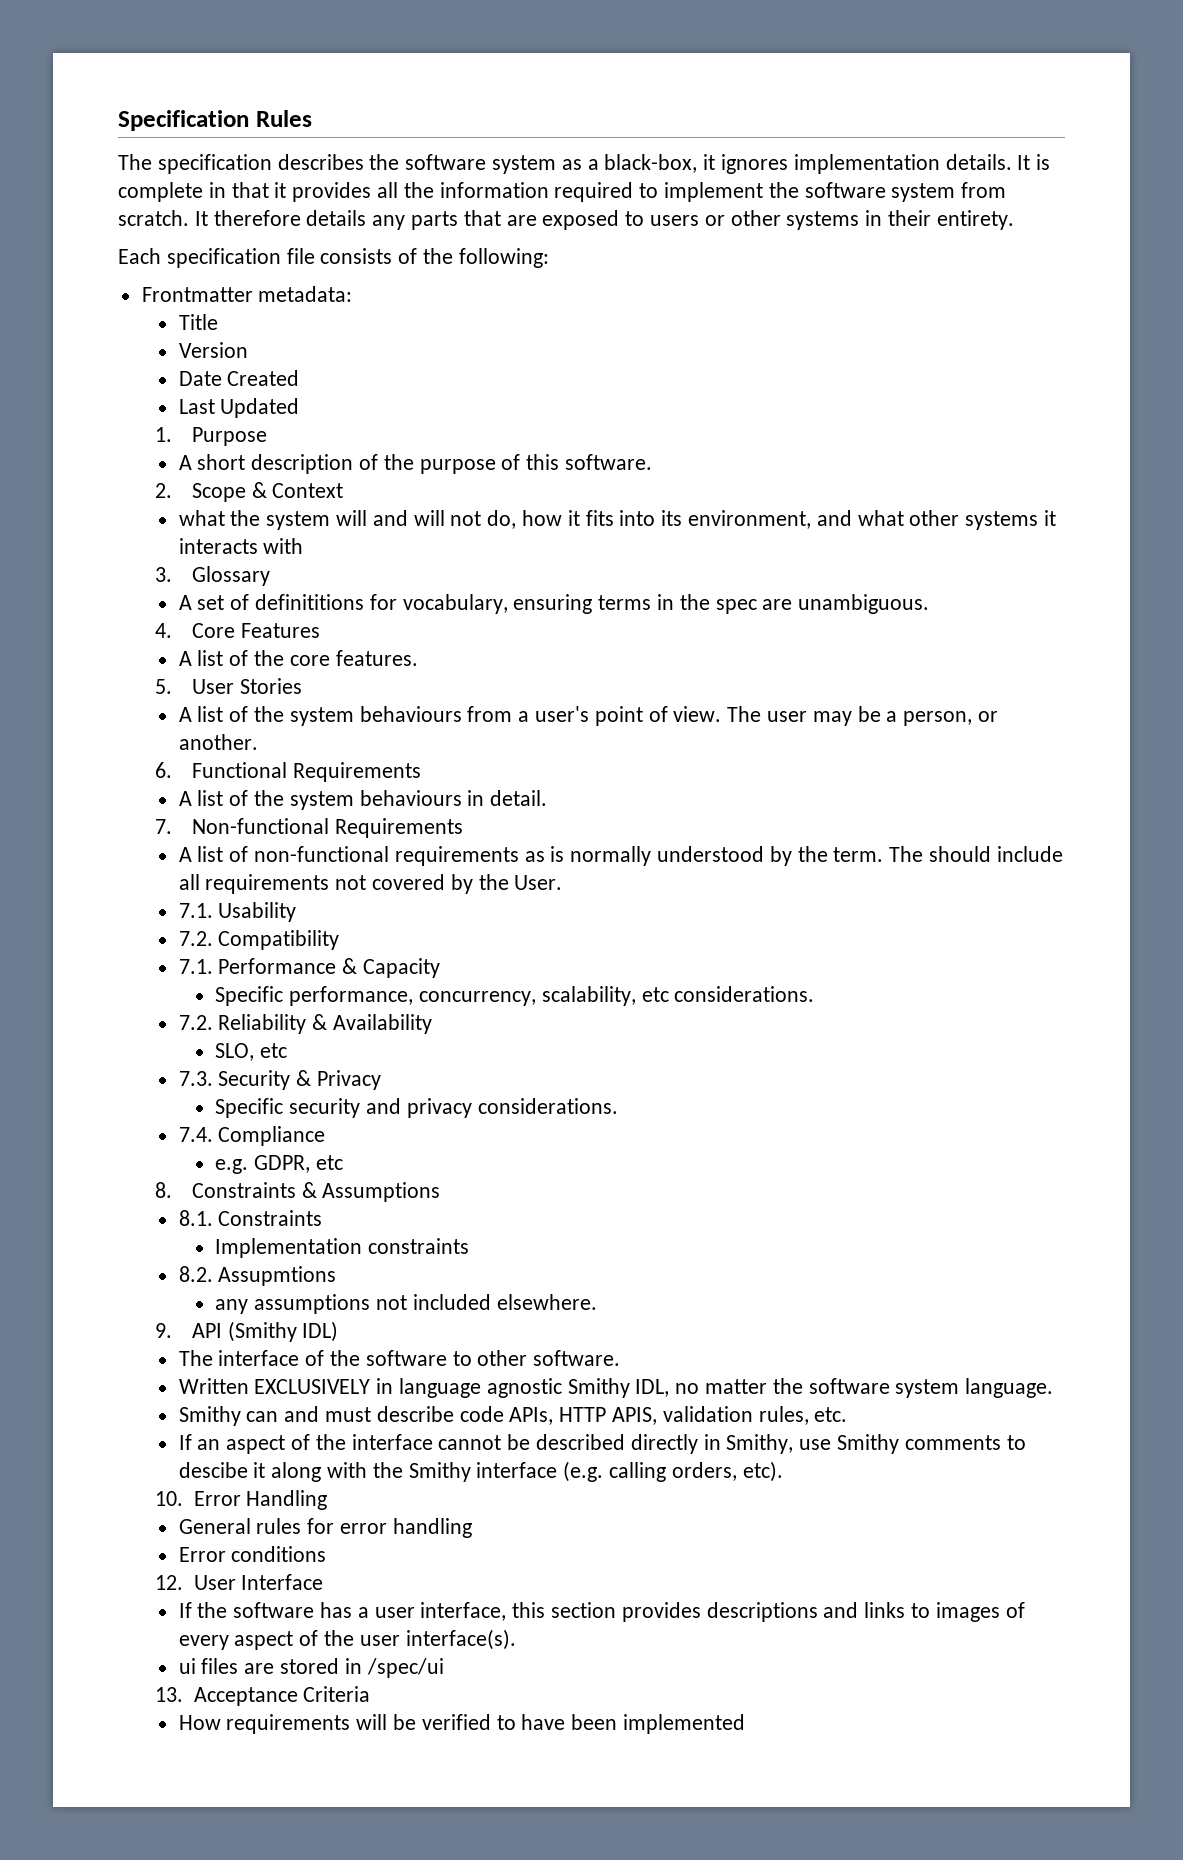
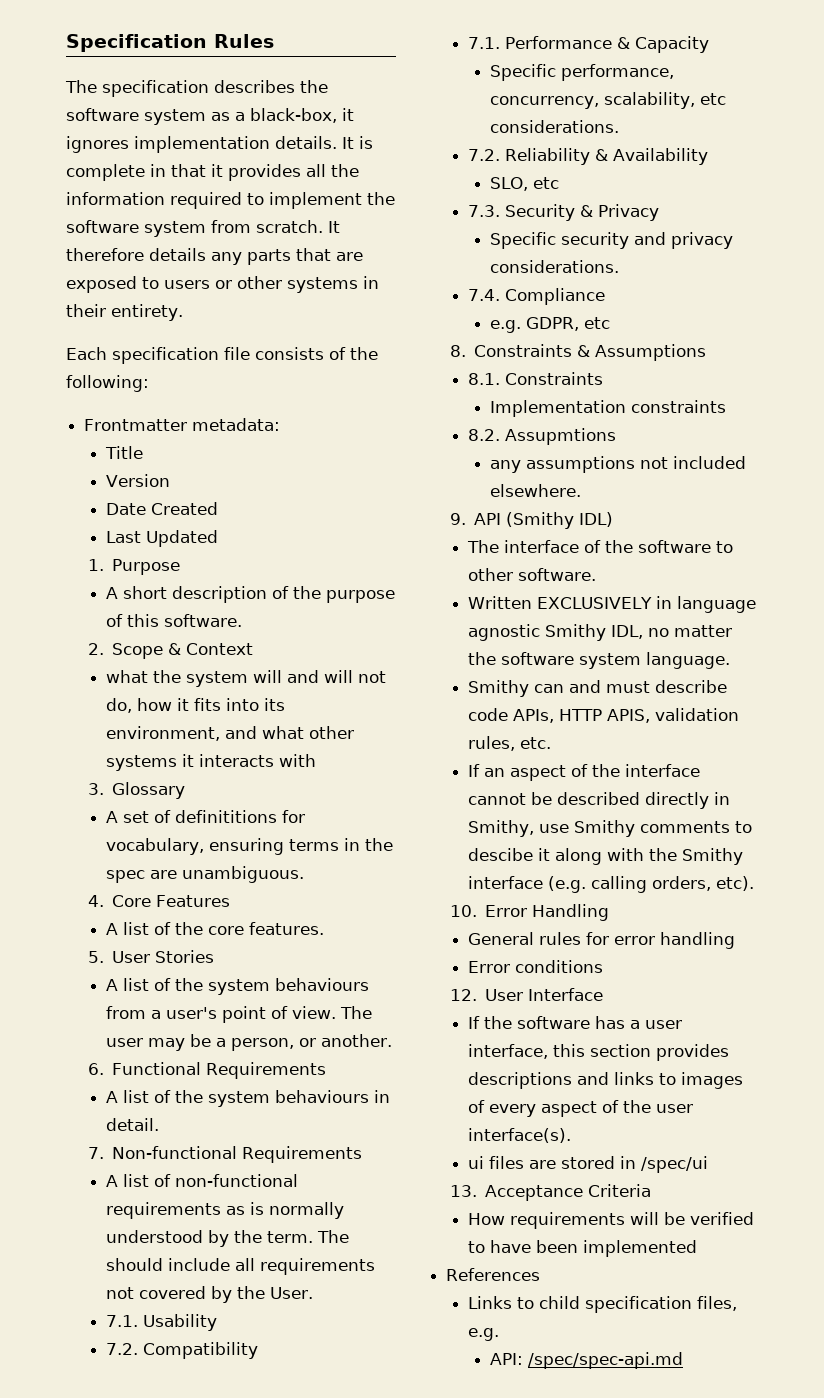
+ References
+ Links to child specification files, e.g.
+ API: /spec/spec-api.md

